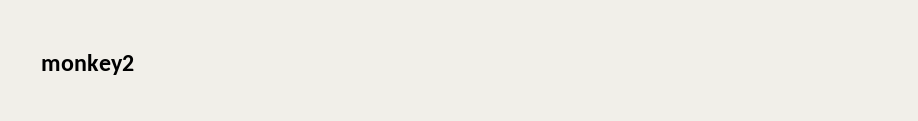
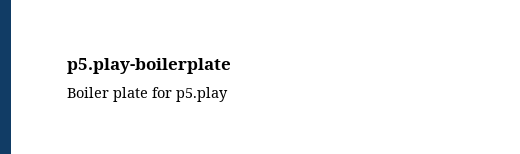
- monkey2
+ p5.play-boilerplate
+ Boiler plate for p5.play

